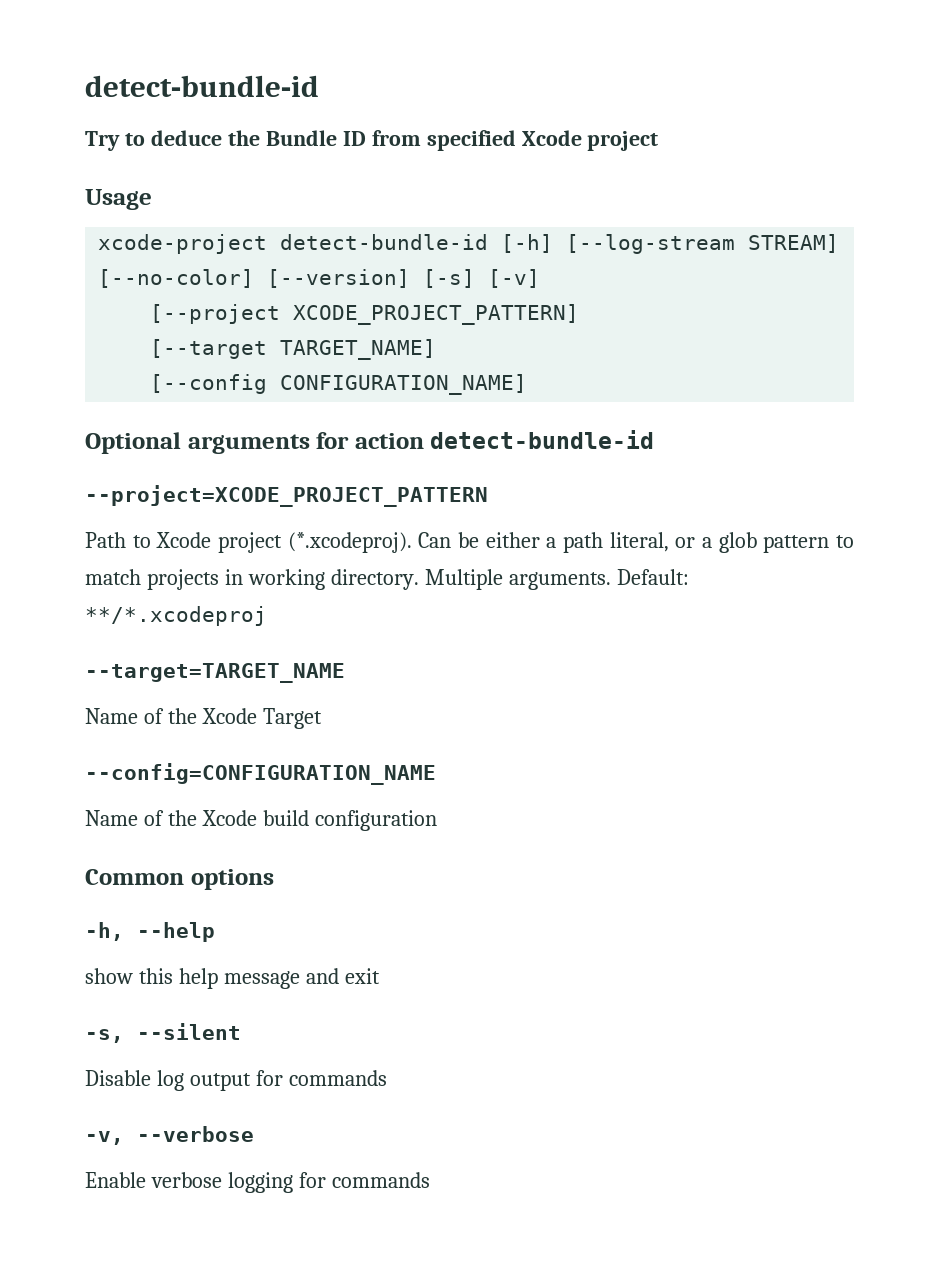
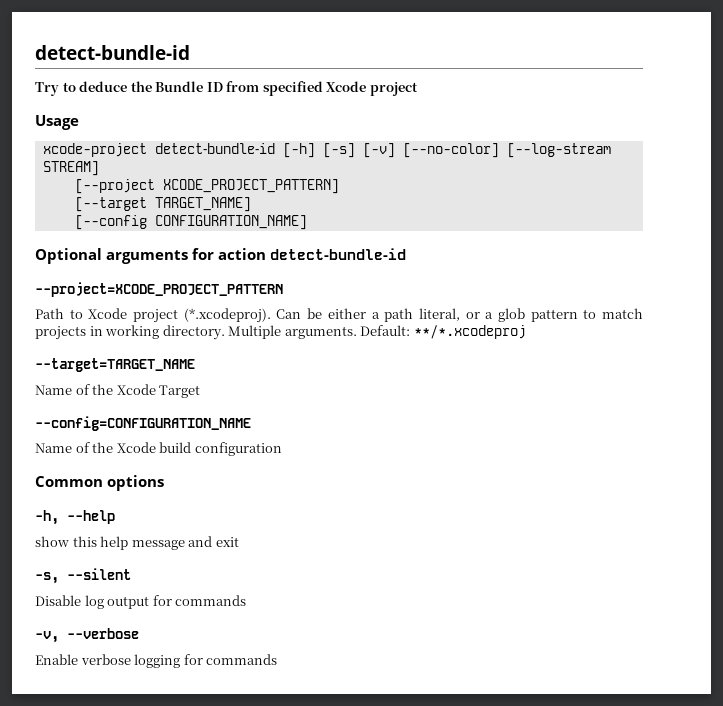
- xcode-project detect‑bundle‑id [-h] [--log-stream STREAM] [--no-color] [--version] [-s] [-v]
+ xcode-project detect‑bundle‑id [-h] [-s] [-v] [--no-color] [--log-stream STREAM]

